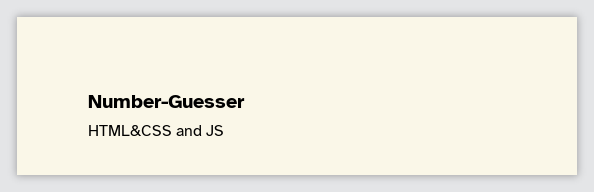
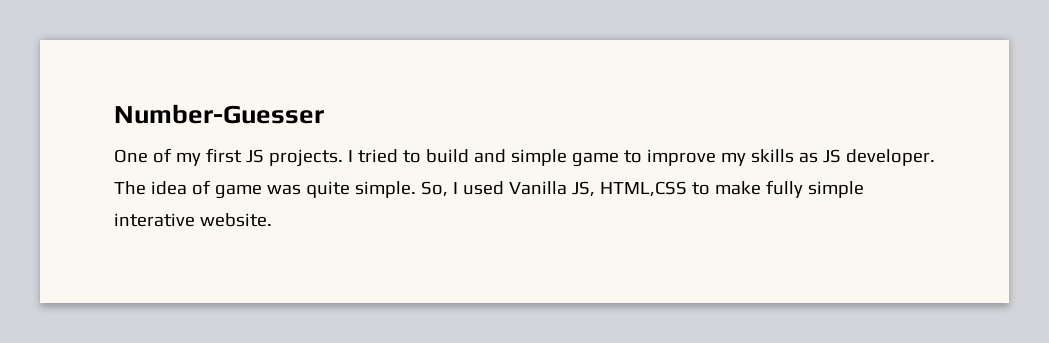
- HTML&CSS and JS
+ One of my first JS projects. I tried to build and simple game to improve my skills as JS developer. The idea of game was quite simple. So, I used Vanilla JS, HTML,CSS to make fully simple interative website.

